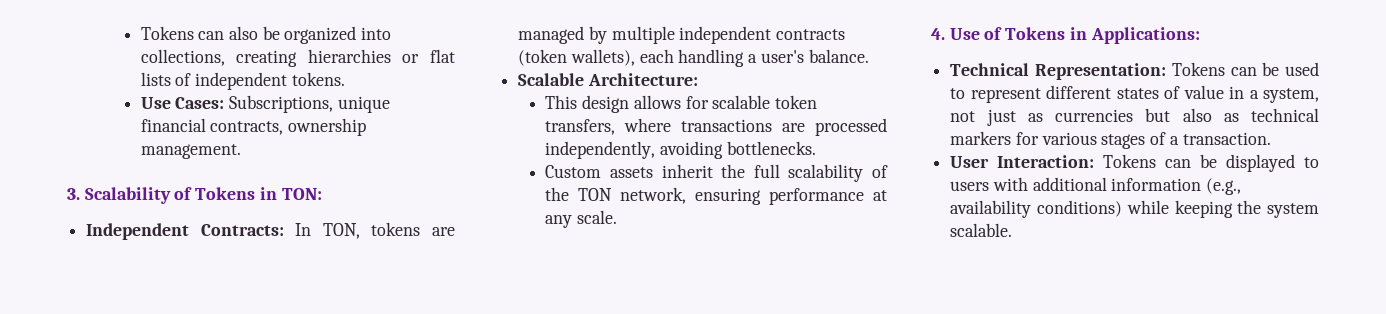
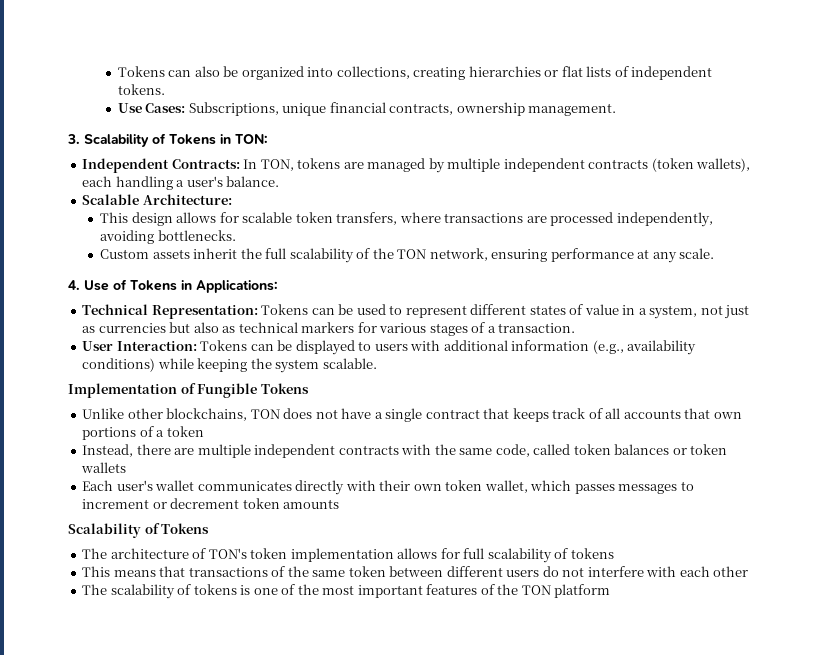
+ Implementation of Fungible Tokens
+ Unlike other blockchains, TON does not have a single contract that keeps track of all accounts that own portions of a token
+ Instead, there are multiple independent contracts with the same code, called token balances or token wallets
+ Each user's wallet communicates directly with their own token wallet, which passes messages to increment or decrement token amounts
+ Scalability of Tokens
+ The architecture of TON's token implementation allows for full scalability of tokens
+ This means that transactions of the same token between different users do not interfere with each other
+ The scalability of tokens is one of the most important features of the TON platform

